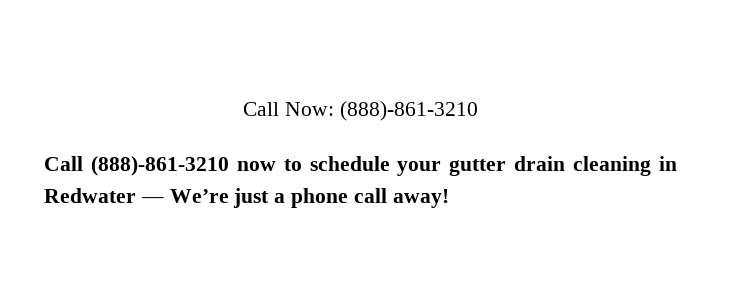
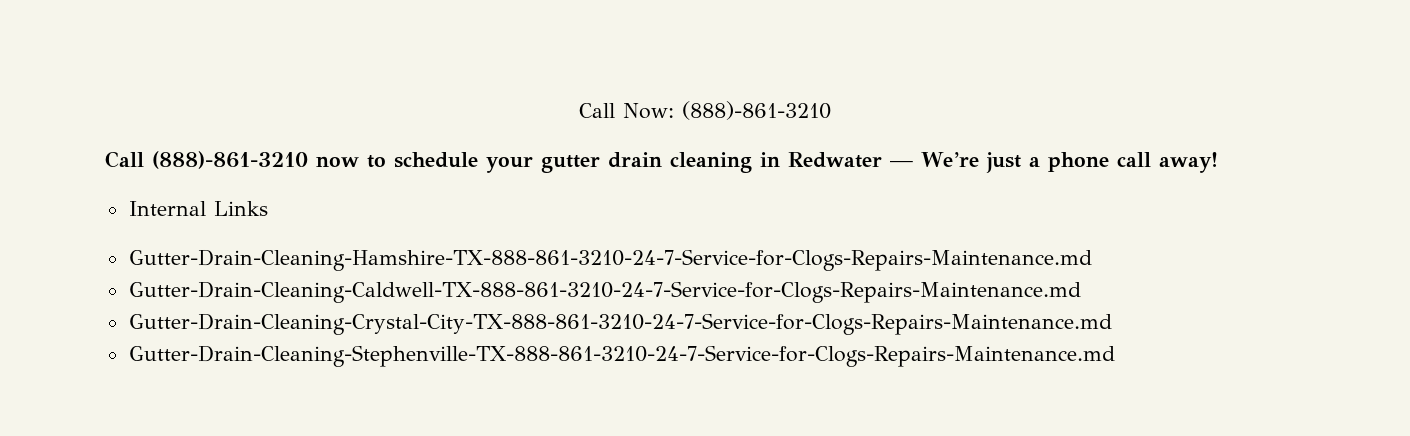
+ Internal Links
+ Gutter-Drain-Cleaning-Hamshire-TX-888-861-3210-24-7-Service-for-Clogs-Repairs-Maintenance.md
+ Gutter-Drain-Cleaning-Caldwell-TX-888-861-3210-24-7-Service-for-Clogs-Repairs-Maintenance.md
+ Gutter-Drain-Cleaning-Crystal-City-TX-888-861-3210-24-7-Service-for-Clogs-Repairs-Maintenance.md
+ Gutter-Drain-Cleaning-Stephenville-TX-888-861-3210-24-7-Service-for-Clogs-Repairs-Maintenance.md

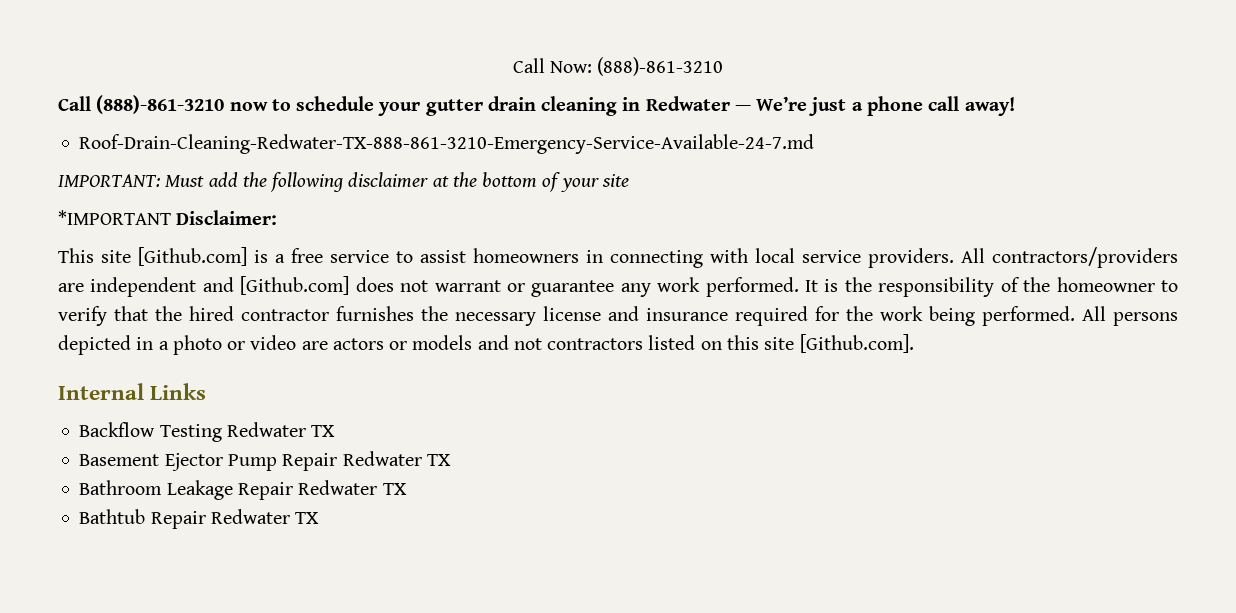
+ Roof-Drain-Cleaning-Redwater-TX-888-861-3210-Emergency-Service-Available-24-7.md
+ IMPORTANT: Must add the following disclaimer at the bottom of your site
+ *IMPORTANT Disclaimer:
+ This site [Github.com] is a free service to assist homeowners in connecting with local service providers. All contractors/providers are independent and [Github.com] does not warrant or guarantee any work performed. It is the responsibility of the homeowner to verify that the hired contractor furnishes the necessary license and insurance required for the work being performed. All persons depicted in a photo or video are actors or models and not contractors listed on this site [Github.com].
  Internal Links
- Gutter-Drain-Cleaning-Hamshire-TX-888-861-3210-24-7-Service-for-Clogs-Repairs-Maintenance.md
- Gutter-Drain-Cleaning-Caldwell-TX-888-861-3210-24-7-Service-for-Clogs-Repairs-Maintenance.md
- Gutter-Drain-Cleaning-Crystal-City-TX-888-861-3210-24-7-Service-for-Clogs-Repairs-Maintenance.md
- Gutter-Drain-Cleaning-Stephenville-TX-888-861-3210-24-7-Service-for-Clogs-Repairs-Maintenance.md
+ Backflow Testing Redwater TX
+ Basement Ejector Pump Repair Redwater TX
+ Bathroom Leakage Repair Redwater TX
+ Bathtub Repair Redwater TX

